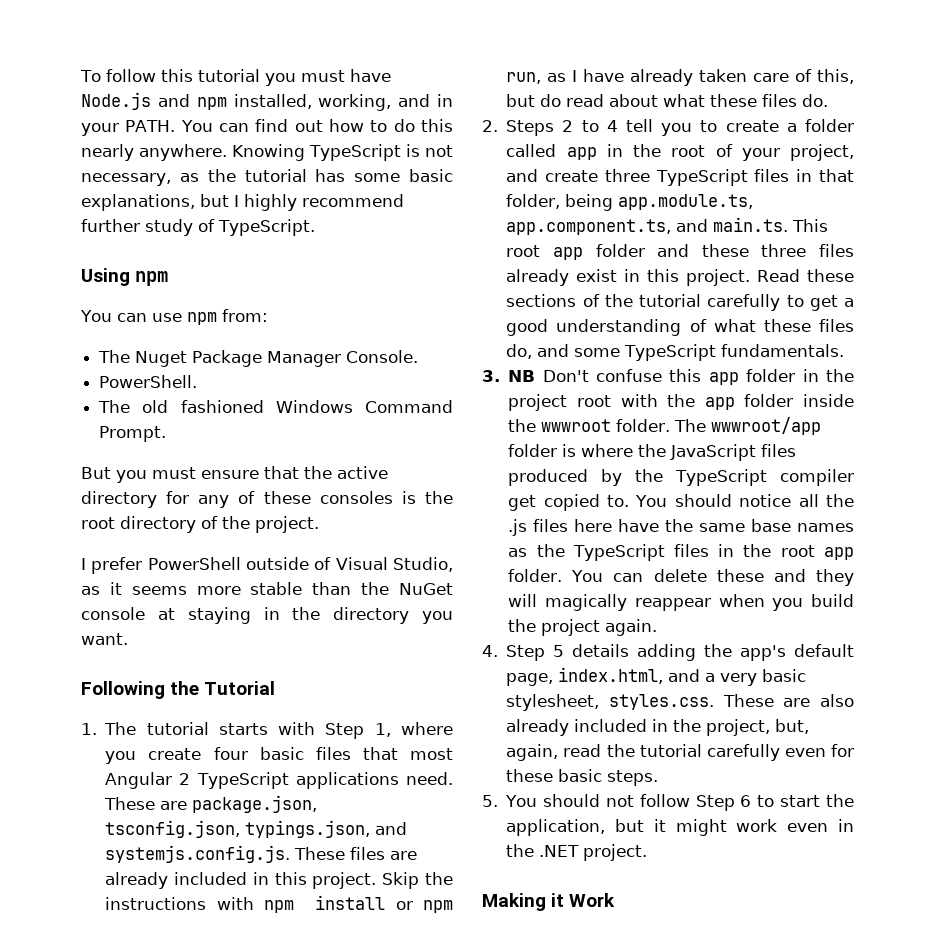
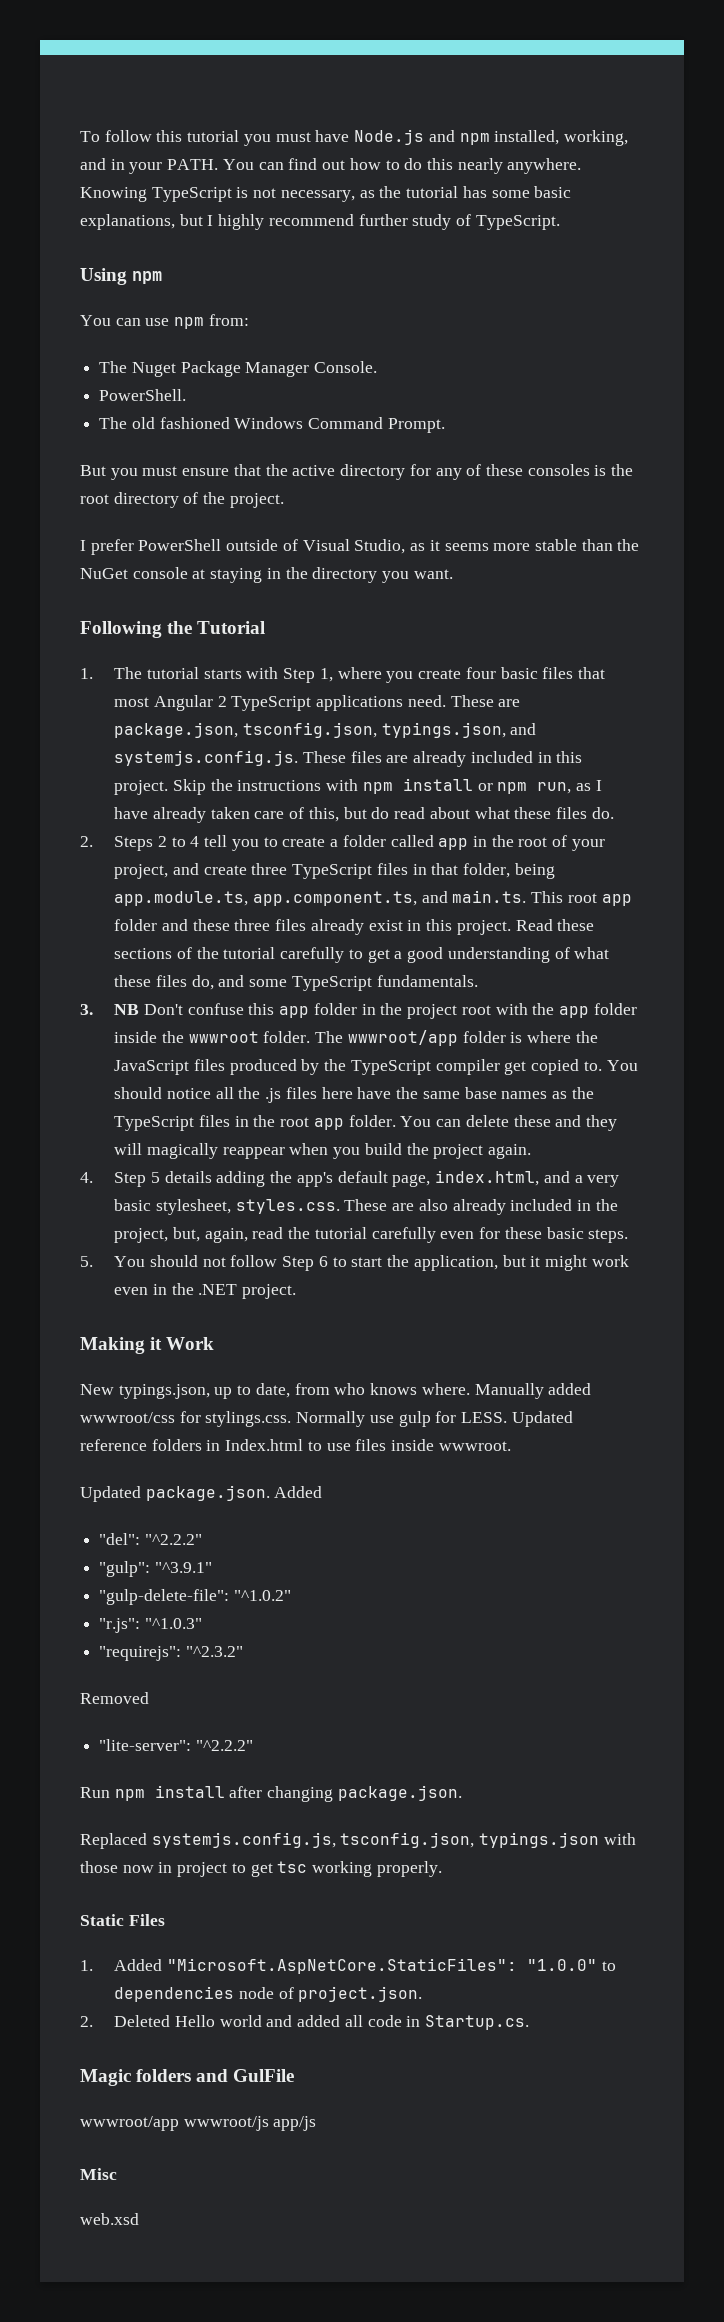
+ New typings.json, up to date, from who knows where. Manually added wwwroot/css for stylings.css. Normally use gulp for LESS. Updated reference folders in Index.html to use files inside wwwroot.
+ Updated package.json. Added
+ "del": "^2.2.2"
+ "gulp": "^3.9.1"
+ "gulp-delete-file": "^1.0.2"
+ "r.js": "^1.0.3"
+ "requirejs": "^2.3.2"
+ Removed
+ "lite-server": "^2.2.2"
+ Run npm install after changing package.json.
+ Replaced systemjs.config.js, tsconfig.json, typings.json with those now in project to get tsc working properly.
+ Static Files
+ 1. Added "Microsoft.AspNetCore.StaticFiles": "1.0.0" to dependencies node of project.json.
+ 2. Deleted Hello world and added all code in Startup.cs.
+ Magic folders and GulFile
+ wwwroot/app wwwroot/js app/js
+ Misc
+ web.xsd

